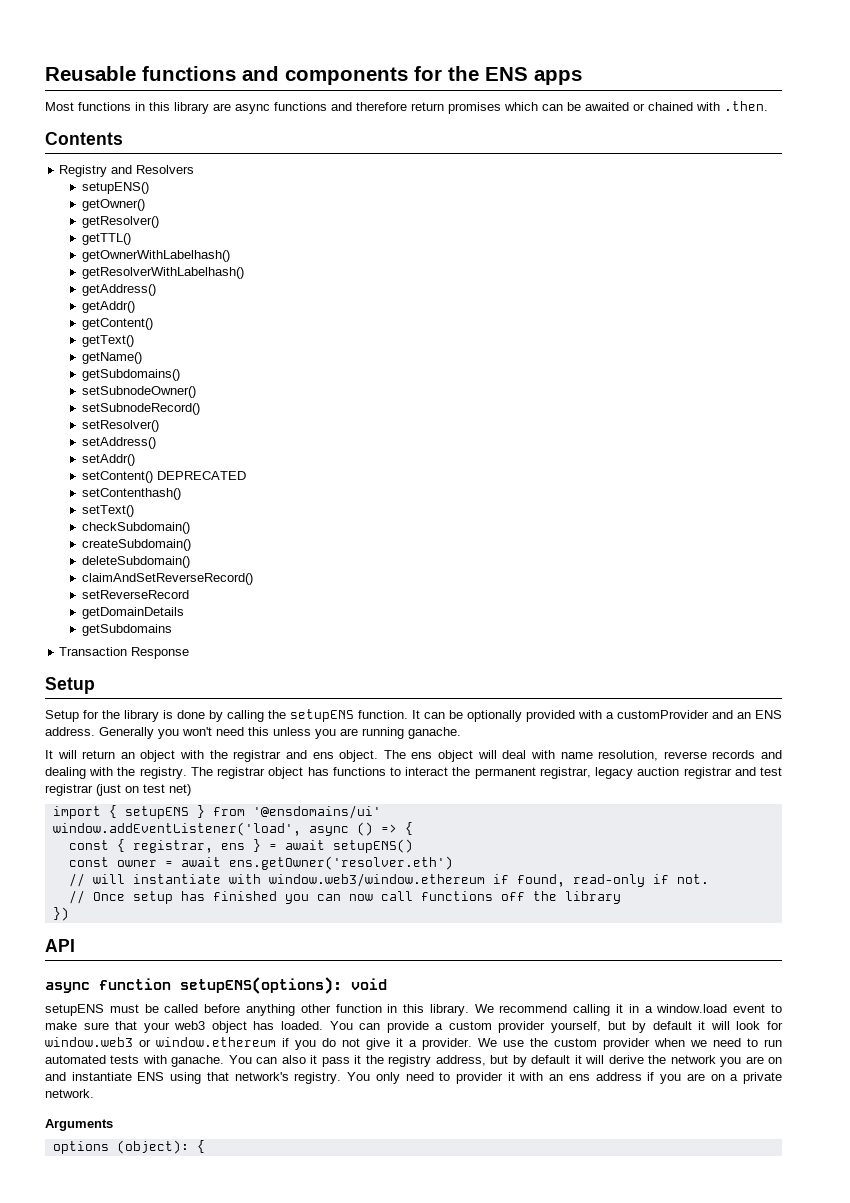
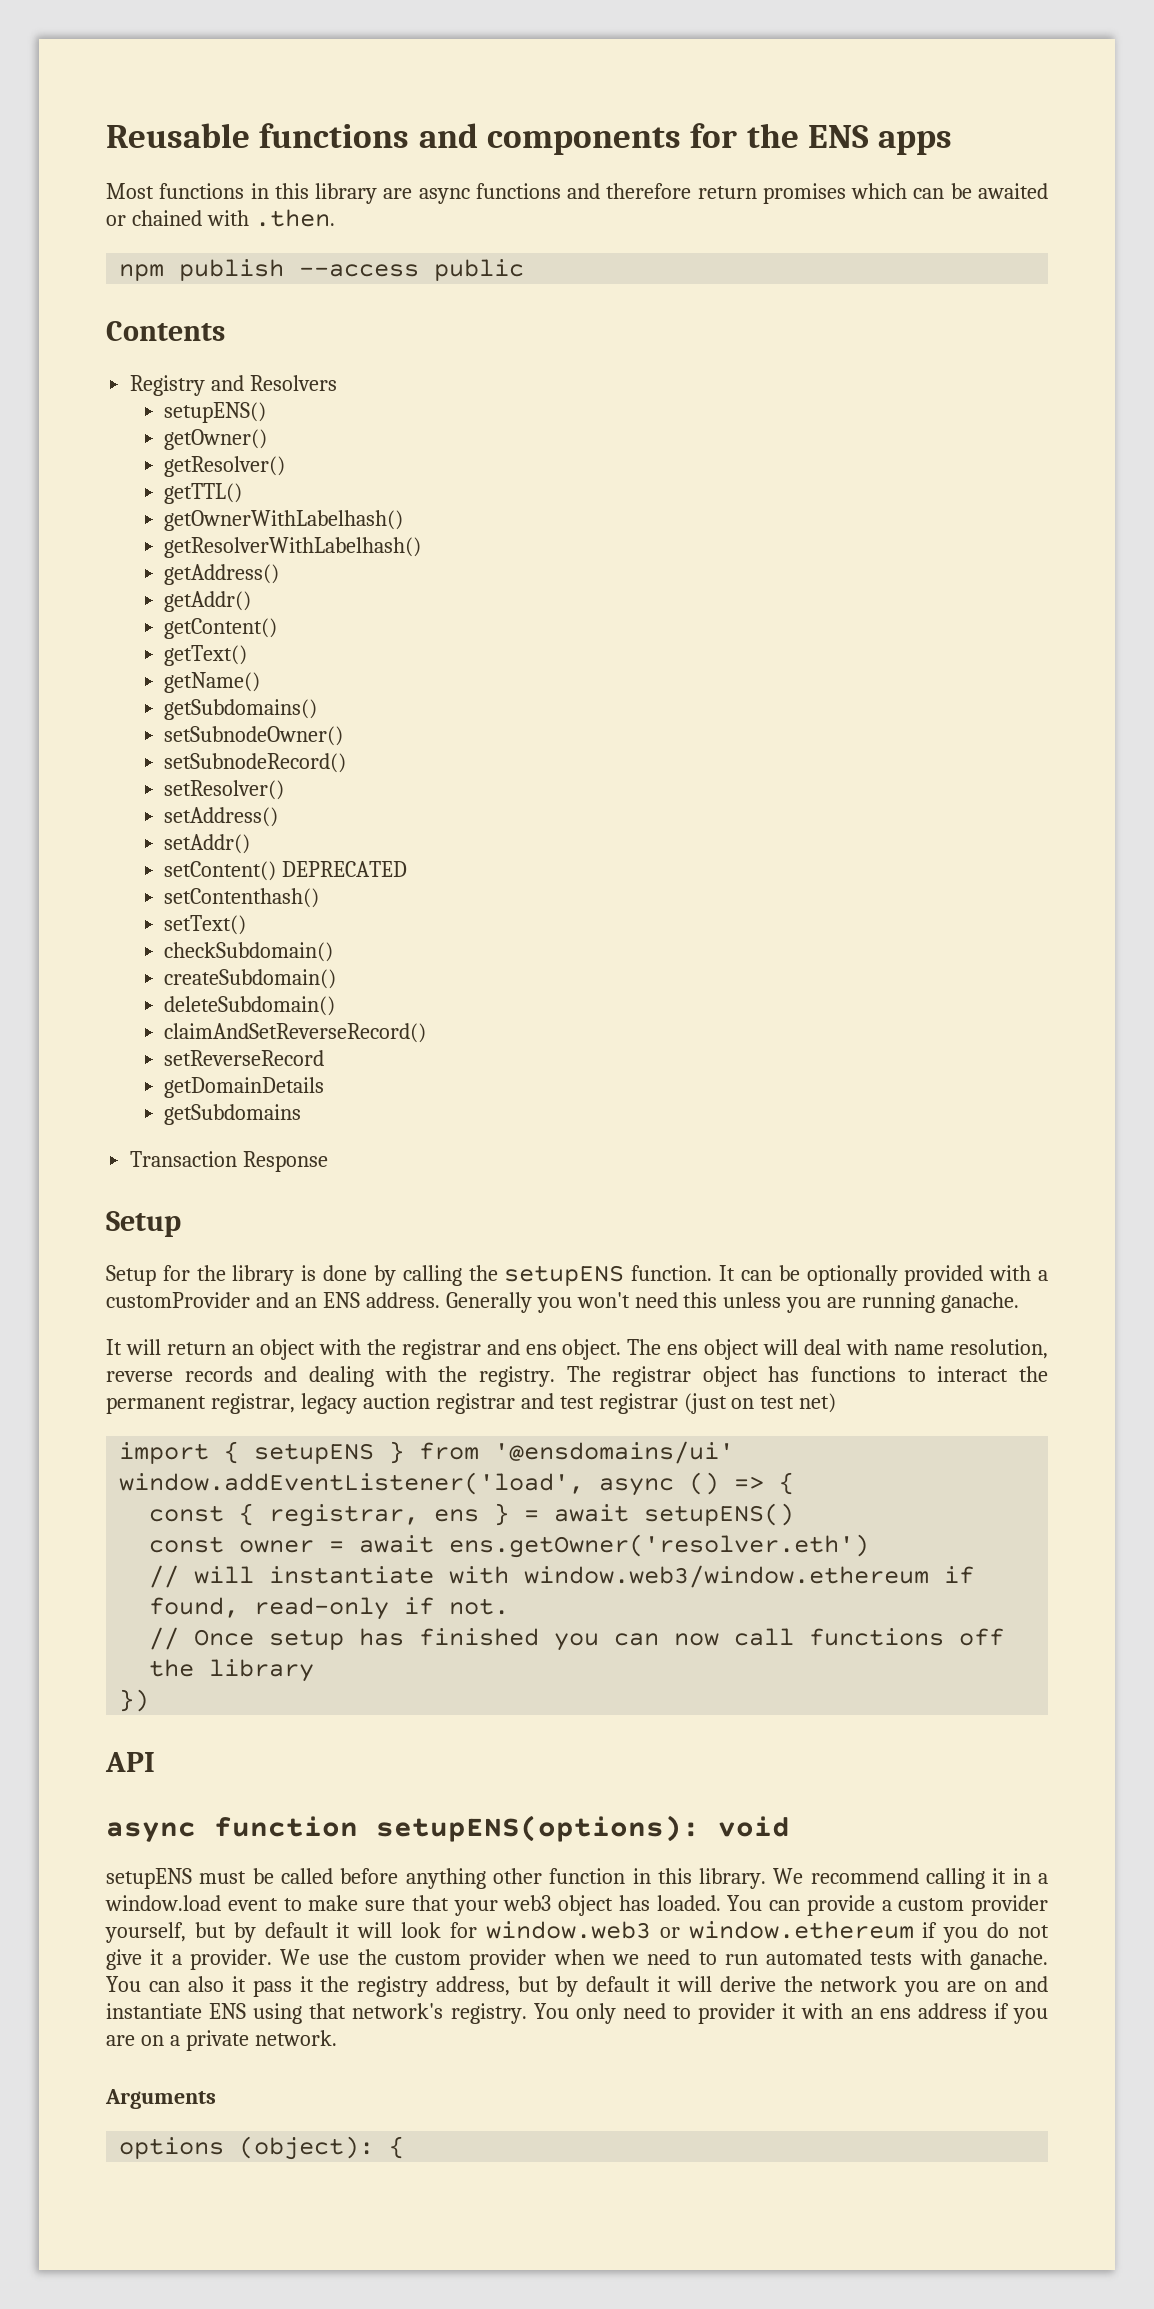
+ npm publish --access public

